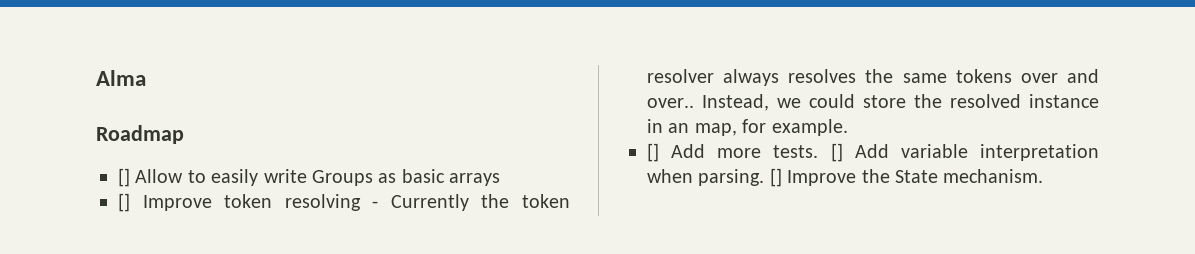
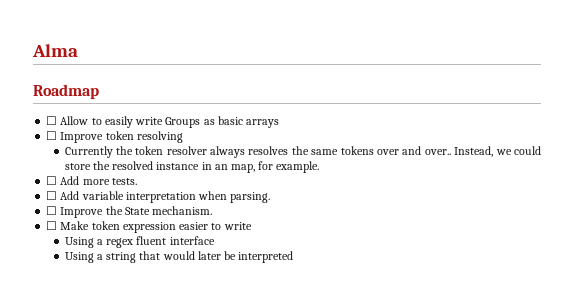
- [] Allow to easily write Groups as basic arrays
+ ☐ Allow to easily write Groups as basic arrays
- [] Improve token resolving - Currently the token resolver always resolves the same tokens over and over..
+ ☐ Improve token resolving
+ Currently the token resolver always resolves the same tokens over and over..
- [] Add more tests. [] Add variable interpretation when parsing. [] Improve the State mechanism.
+ ☐ Add more tests.
+ ☐ Add variable interpretation when parsing.
+ ☐ Improve the State mechanism.
+ ☐ Make token expression easier to write
+ Using a regex fluent interface
+ Using a string that would later be interpreted

